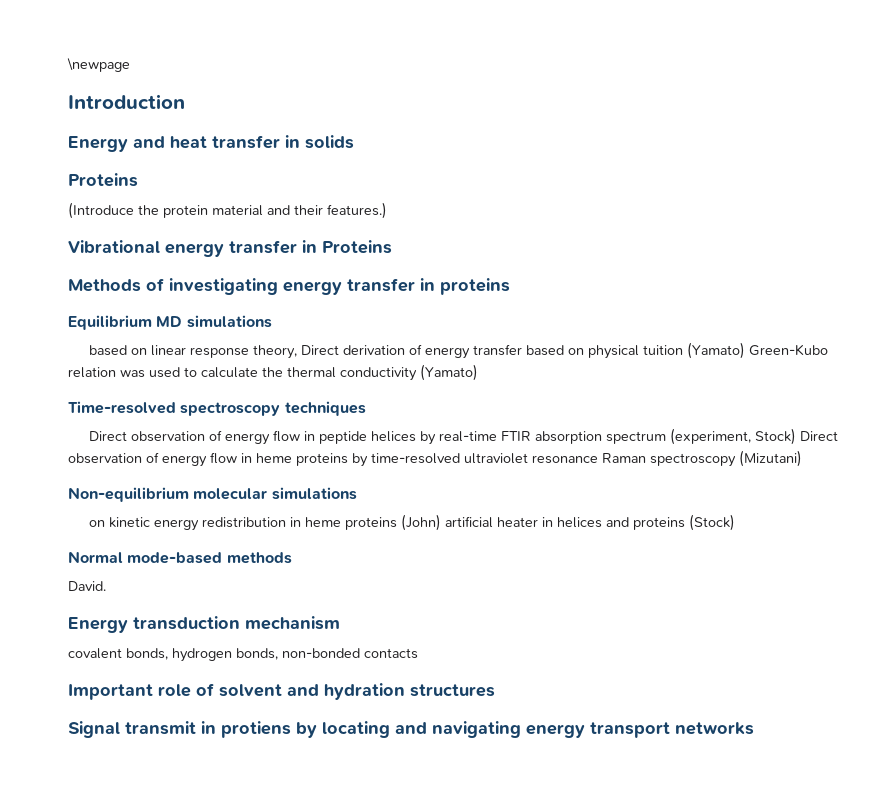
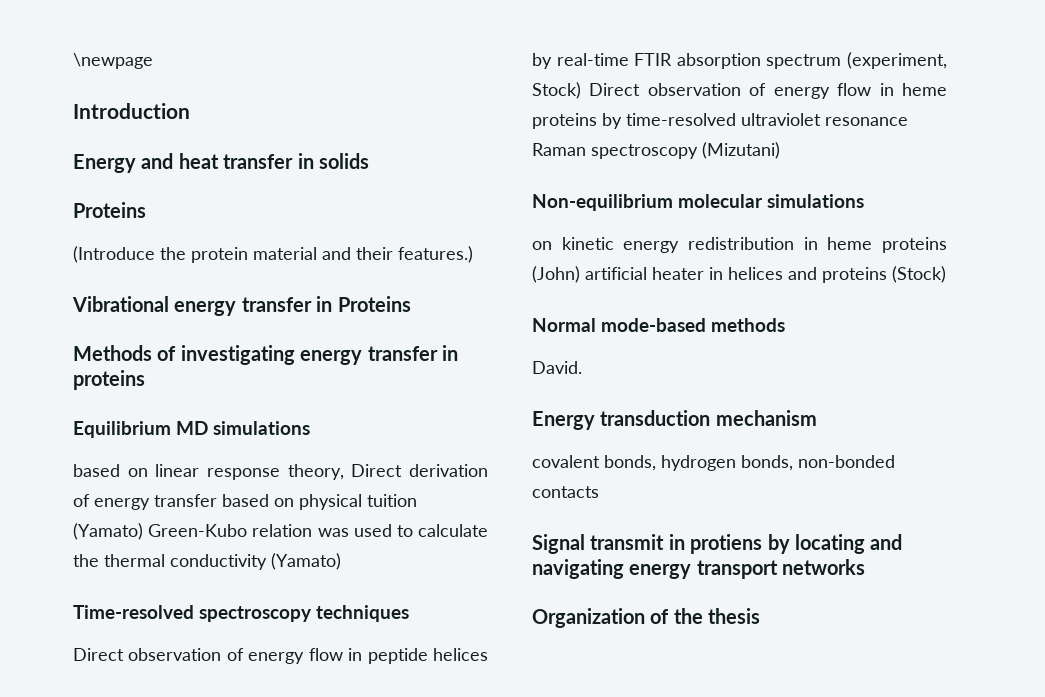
- Important role of solvent and hydration structures
+ Organization of the thesis

